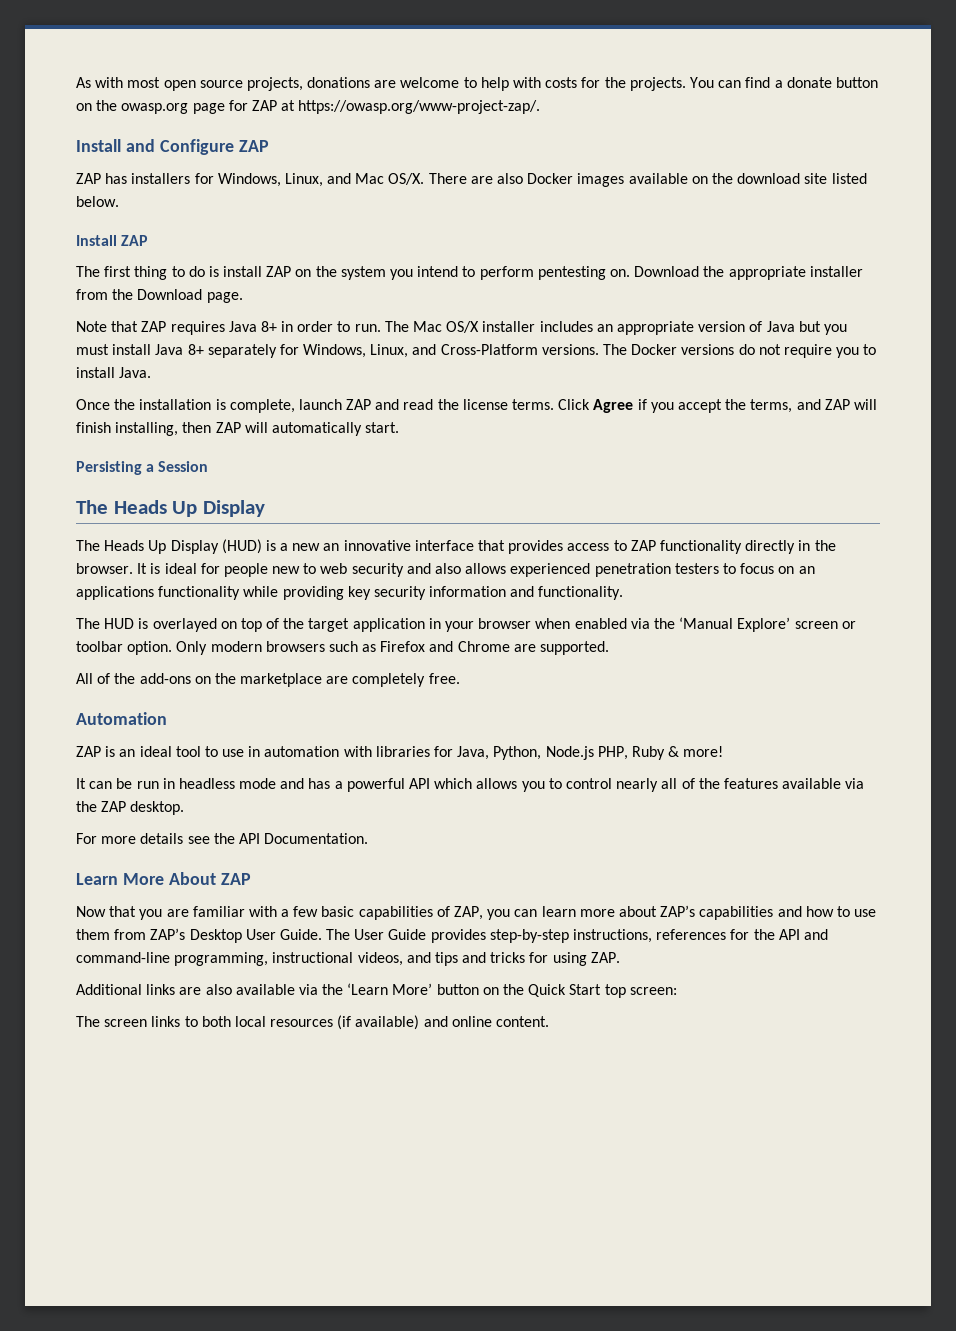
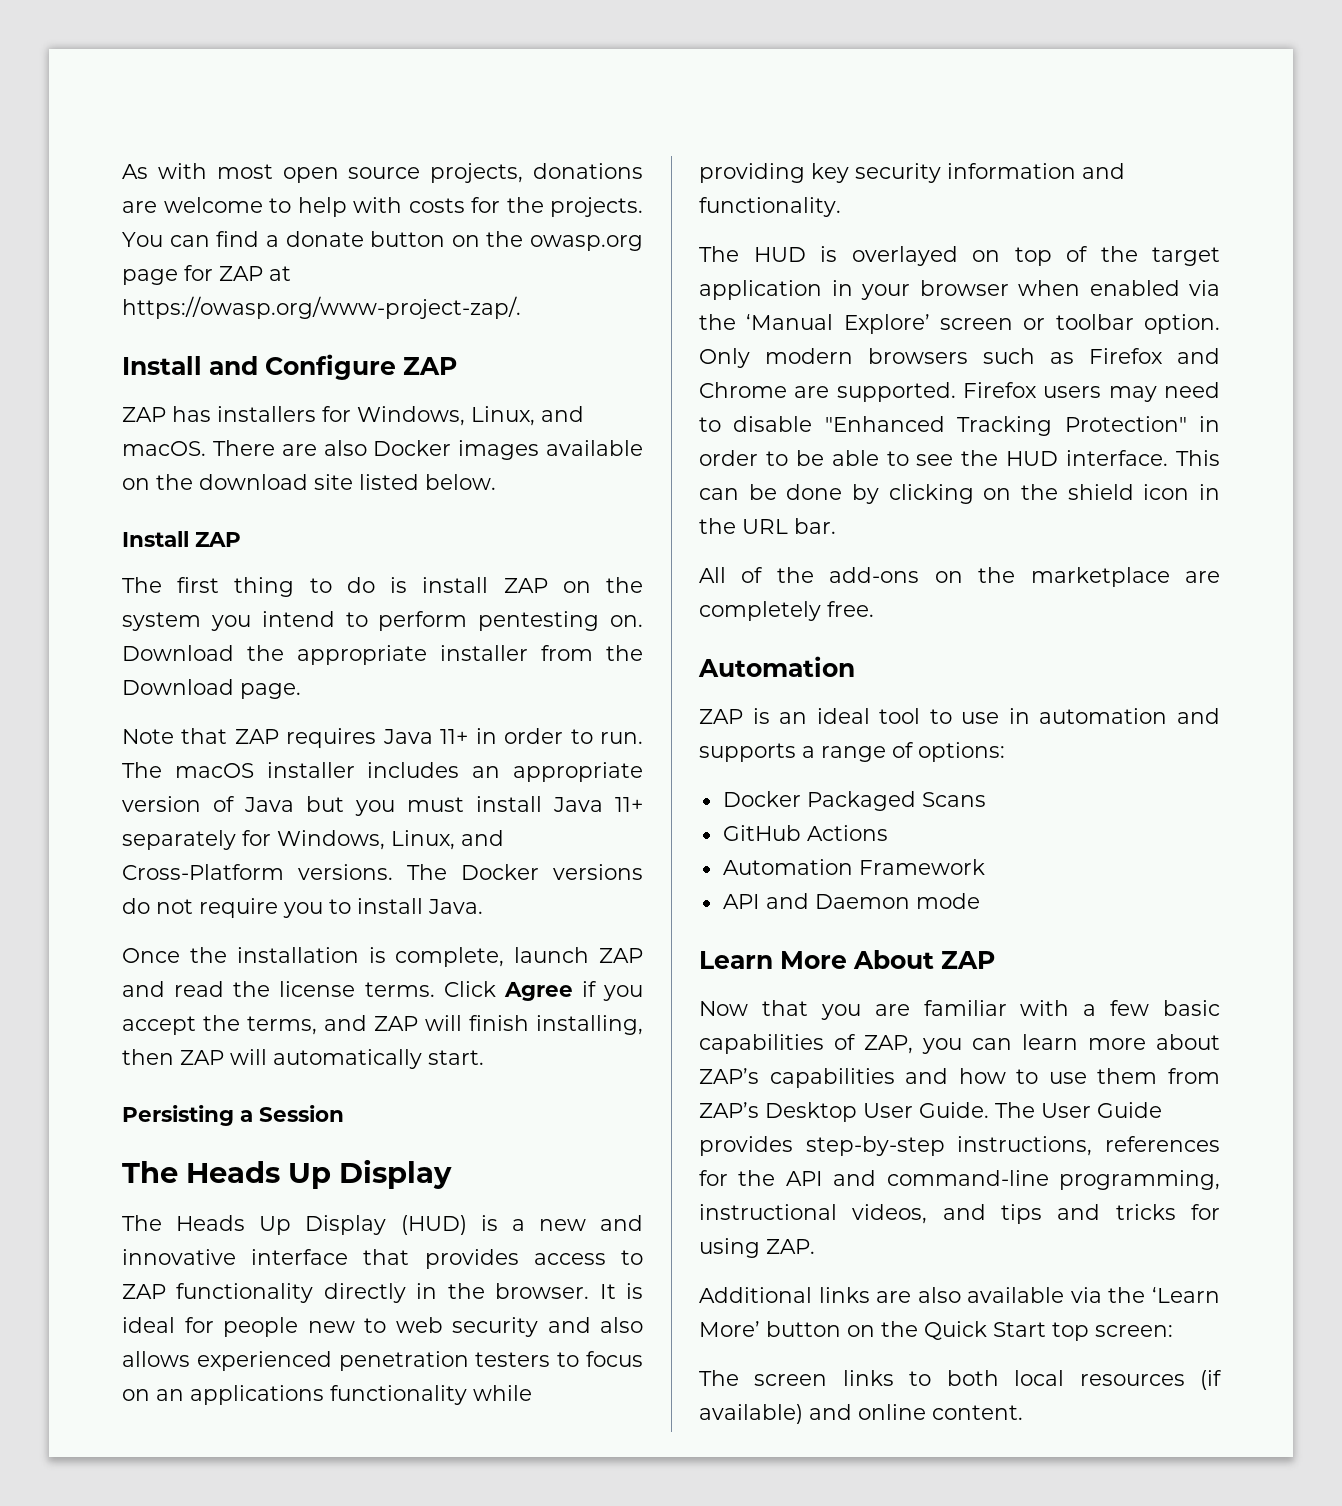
- ZAP has installers for Windows, Linux, and Mac OS/X.
+ ZAP has installers for Windows, Linux, and macOS.
- Note that ZAP requires Java 8+ in order to run.
+ Note that ZAP requires Java 11+ in order to run.
- The Mac OS/X installer includes an appropriate version of Java but you must install Java 8+ separately for Windows, Linux, and Cross-Platform versions.
+ The macOS installer includes an appropriate version of Java but you must install Java 11+ separately for Windows, Linux, and Cross-Platform versions.
- The Heads Up Display (HUD) is a new an innovative interface that provides access to ZAP functionality directly in the browser.
+ The Heads Up Display (HUD) is a new and innovative interface that provides access to ZAP functionality directly in the browser.
+ Firefox users may need to disable "Enhanced Tracking Protection" in order to be able to see the HUD interface. This can be done by clicking on the shield icon in the URL bar.
- ZAP is an ideal tool to use in automation with libraries for Java, Python, Node.js PHP, Ruby & more!
- It can be run in headless mode and has a powerful API which allows you to control nearly all of the features available via the ZAP desktop.
- For more details see the API Documentation.
+ ZAP is an ideal tool to use in automation and supports a range of options:
+ Docker Packaged Scans
+ GitHub Actions
+ Automation Framework
+ API and Daemon mode

